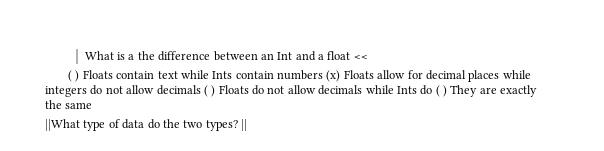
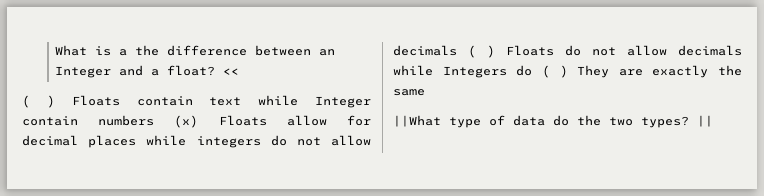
- What is a the difference between an Int and a float <<
+ What is a the difference between an Integer and a float? <<
- ( ) Floats contain text while Ints contain numbers (x) Floats allow for decimal places while integers do not allow decimals ( ) Floats do not allow decimals while Ints do ( ) They are exactly the same
+ ( ) Floats contain text while Integer contain numbers (x) Floats allow for decimal places while integers do not allow decimals ( ) Floats do not allow decimals while Integers do ( ) They are exactly the same

